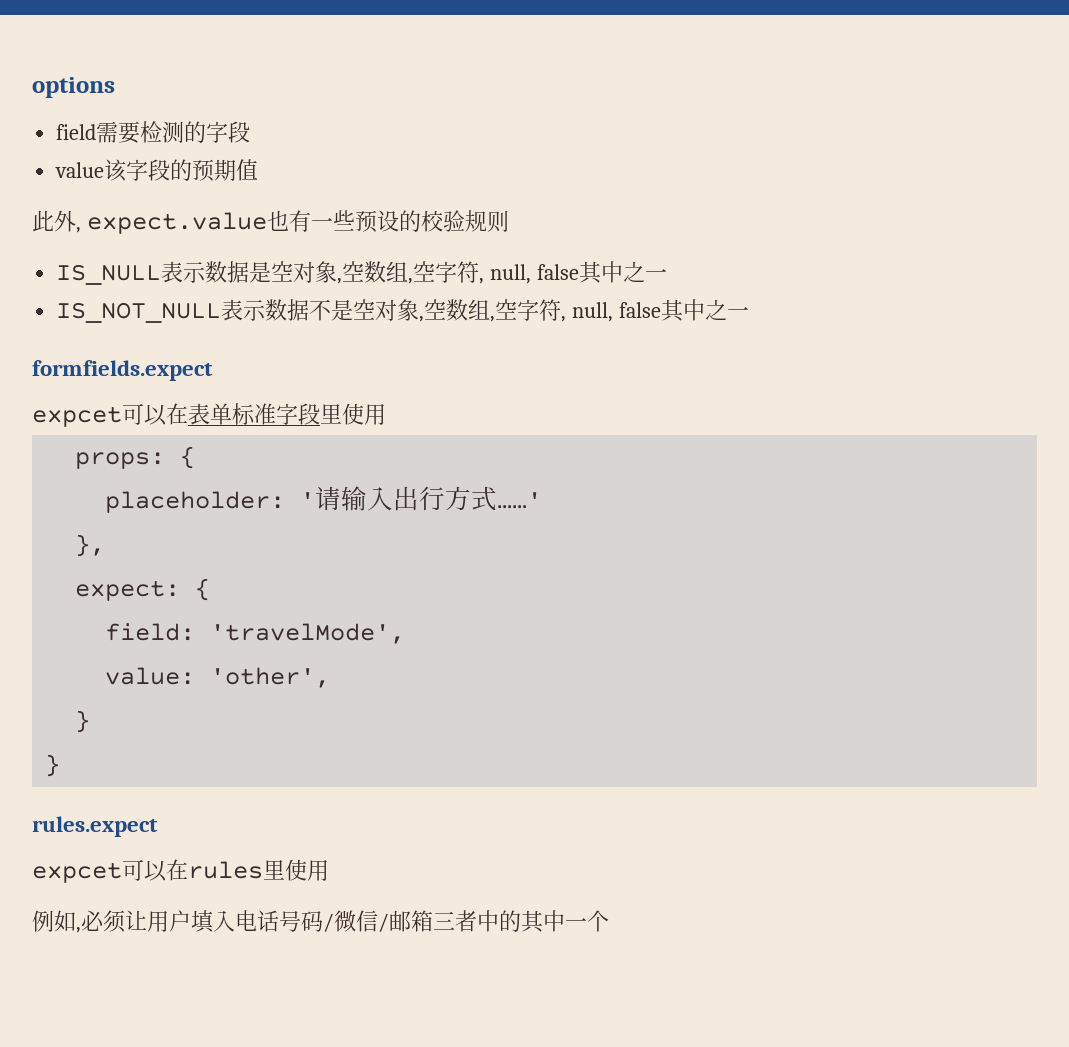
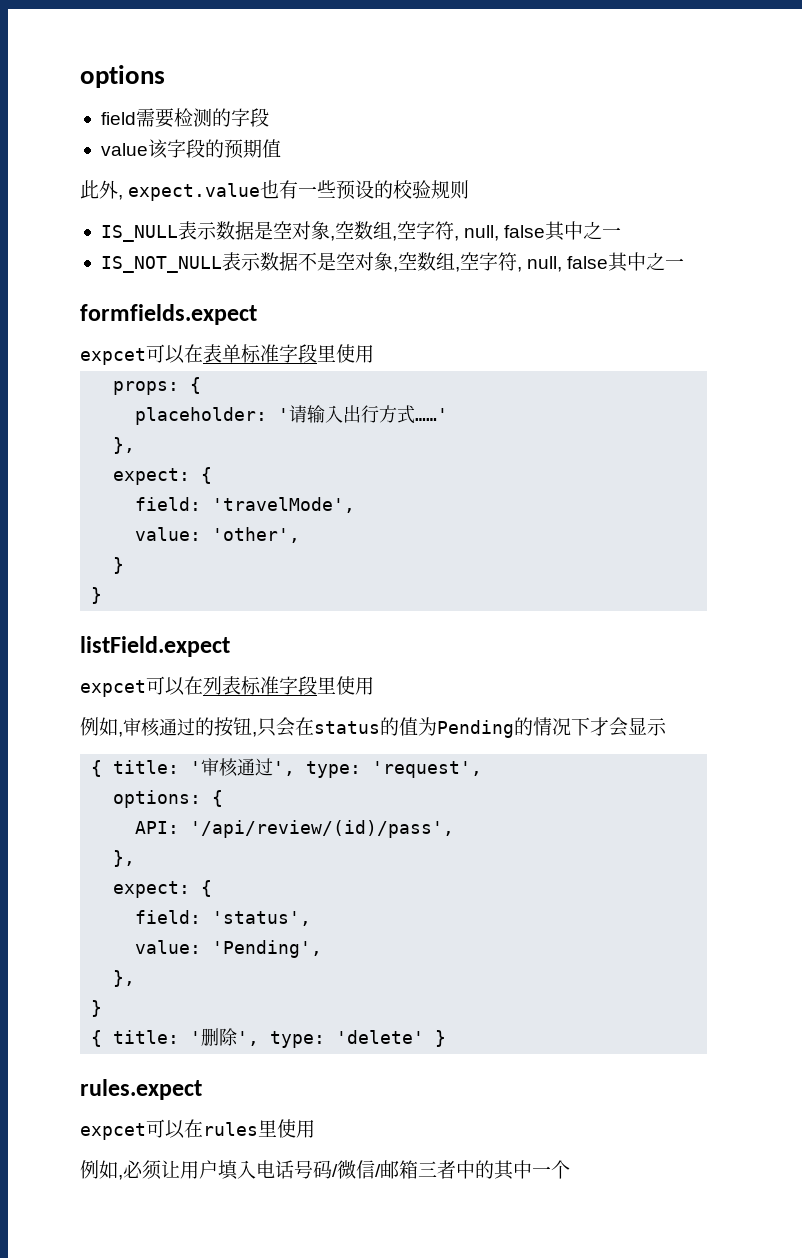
+ listField.expect
+ expcet可以在列表标准字段里使用
+ 例如,审核通过的按钮,只会在status的值为Pending的情况下才会显示
+ { title: '审核通过', type: 'request',
+ options: {
+ API: '/api/review/(id)/pass',
+ },
+ expect: {
+ field: 'status',
+ value: 'Pending',
+ },
+ }
+ { title: '删除', type: 'delete' }

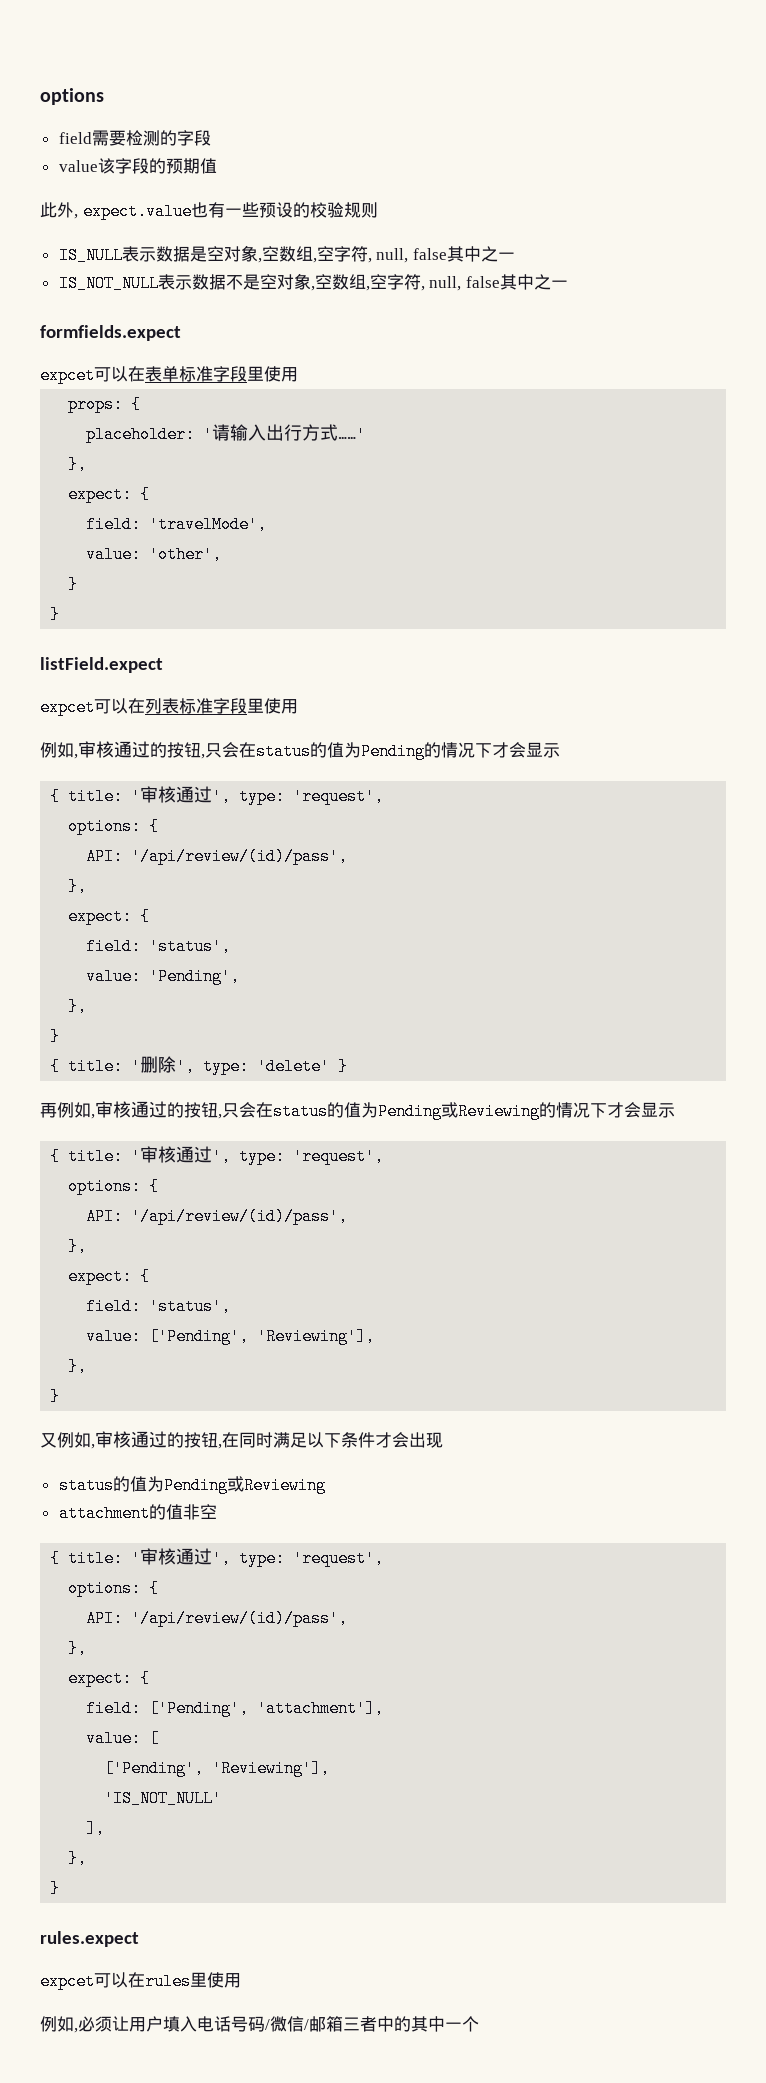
+ 再例如,审核通过的按钮,只会在status的值为Pending或Reviewing的情况下才会显示
+ { title: '审核通过', type: 'request',
+ options: {
+ API: '/api/review/(id)/pass',
+ },
+ expect: {
+ field: 'status',
+ value: ['Pending', 'Reviewing'],
+ },
+ }
+ 又例如,审核通过的按钮,在同时满足以下条件才会出现
+ status的值为Pending或Reviewing
+ attachment的值非空
+ { title: '审核通过', type: 'request',
+ options: {
+ API: '/api/review/(id)/pass',
+ },
+ expect: {
+ field: ['Pending', 'attachment'],
+ value: [
+ ['Pending', 'Reviewing'],
+ 'IS_NOT_NULL'
+ ],
+ },
+ }

